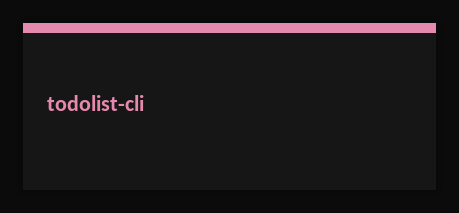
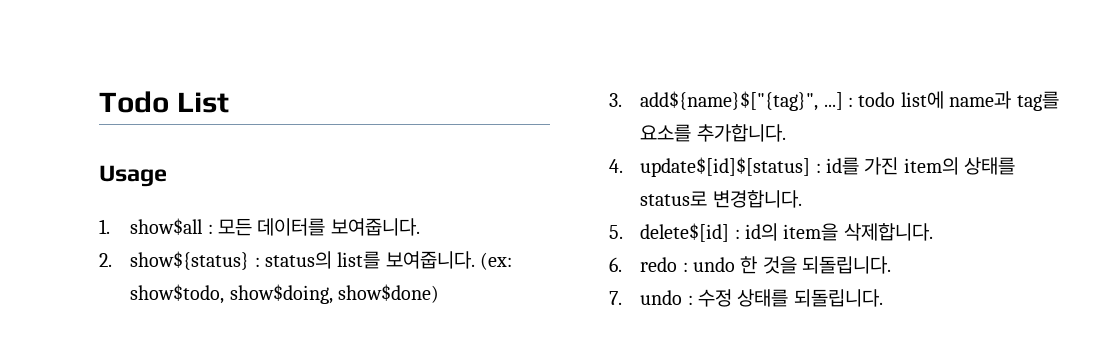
- todolist-cli
+ Todo List
+ Usage
+ 1. show$all : 모든 데이터를 보여줍니다.
+ 2. show${status} : status의 list를 보여줍니다. (ex: show$todo, show$doing, show$done)
+ 3. add${name}$["{tag}", ...] : todo list에 name과 tag를 요소를 추가합니다.
+ 4. update$[id]$[status] : id를 가진 item의 상태를 status로 변경합니다.
+ 5. delete$[id] : id의 item을 삭제합니다.
+ 6. redo : undo 한 것을 되돌립니다.
+ 7. undo : 수정 상태를 되돌립니다.

